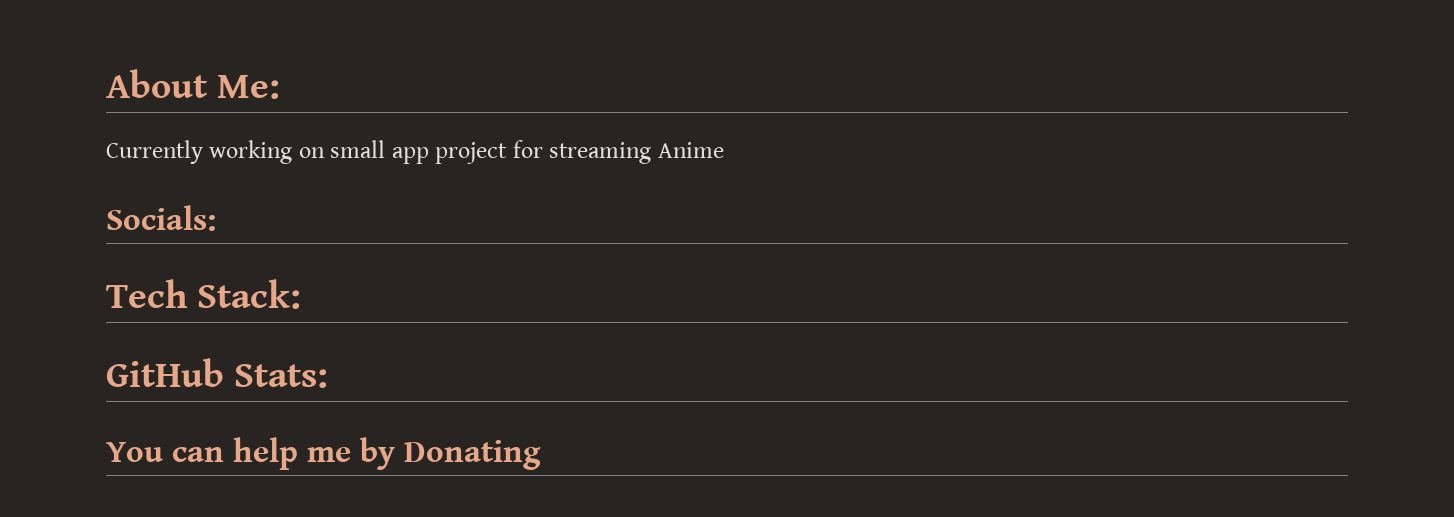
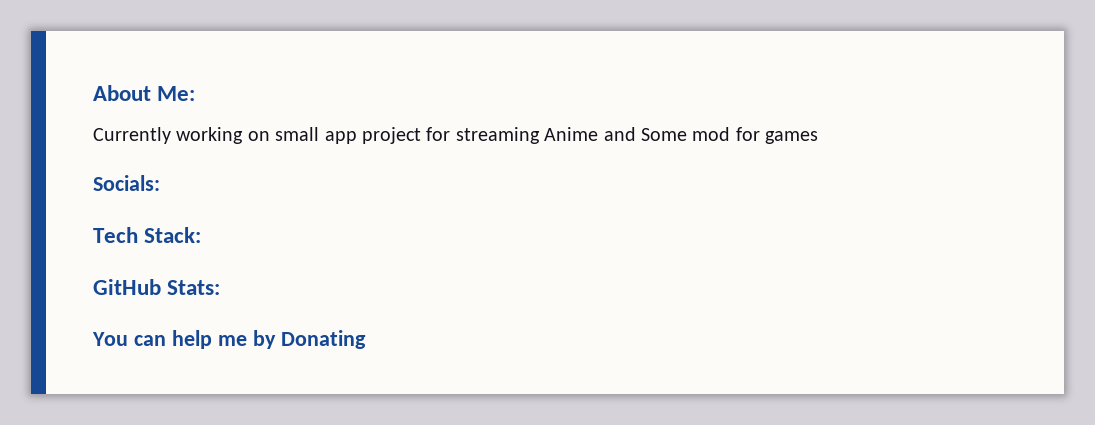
- Currently working on small app project for streaming Anime
+ Currently working on small app project for streaming Anime and Some mod for games

